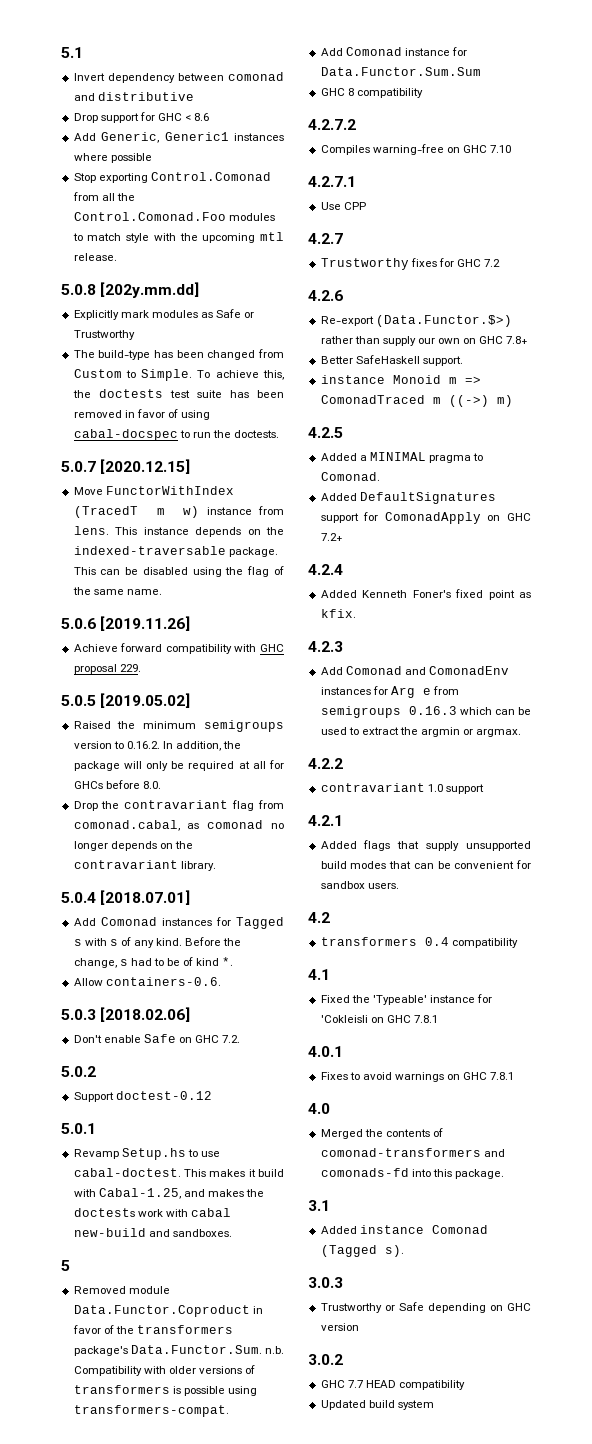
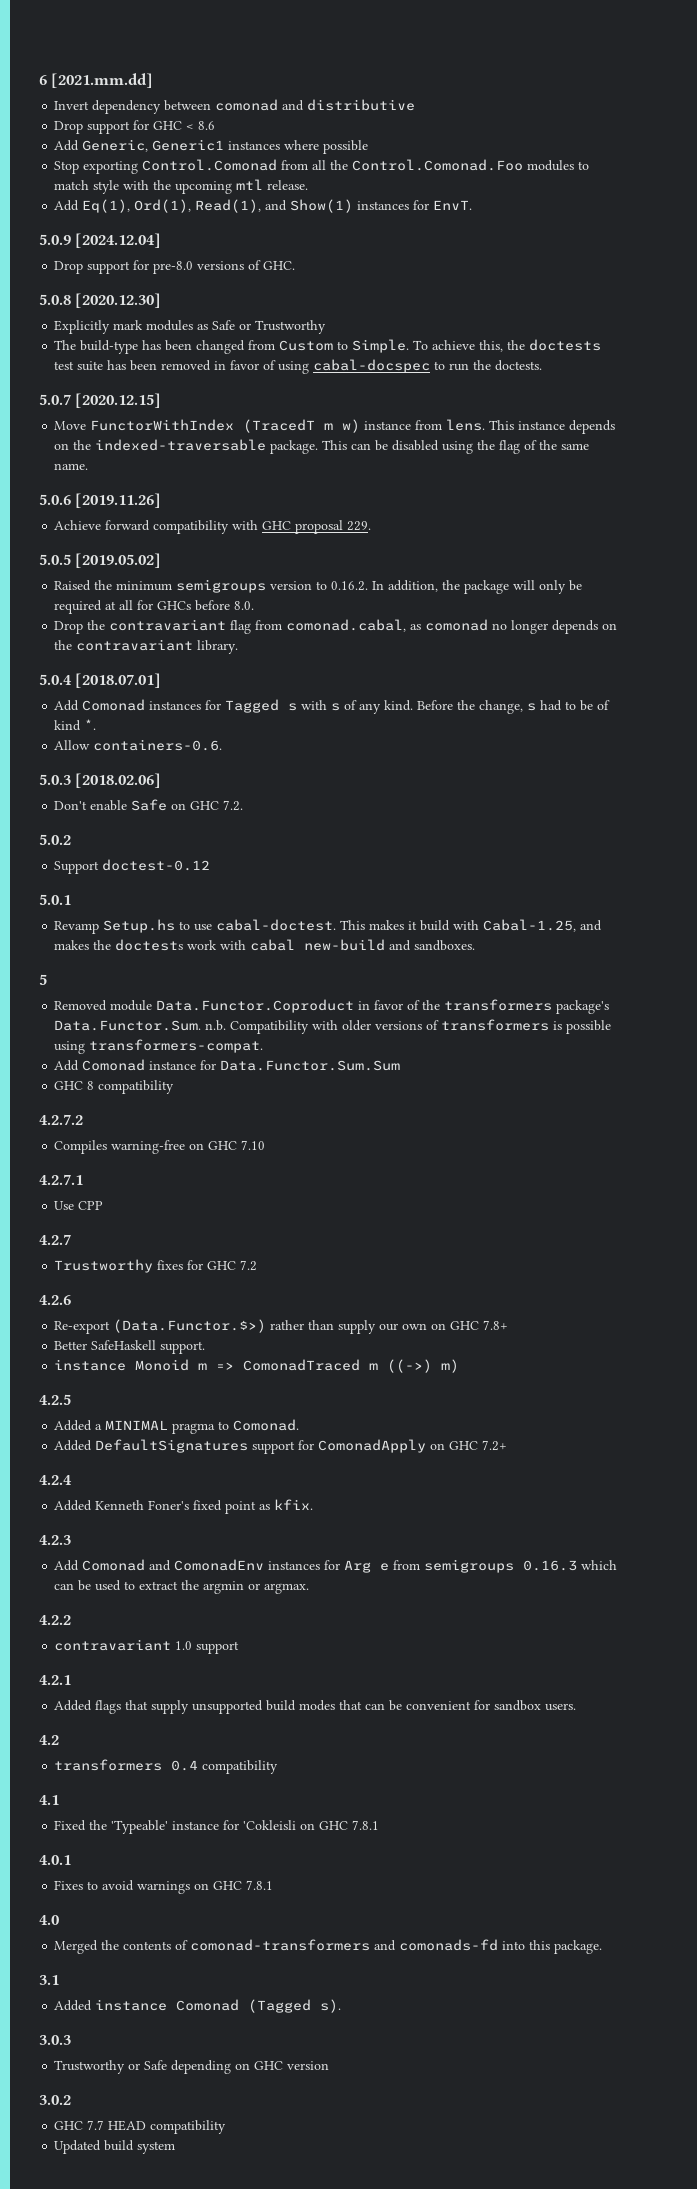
- 5.1
+ 6 [2021.mm.dd]
+ Add Eq(1), Ord(1), Read(1), and Show(1) instances for EnvT.
+ 5.0.9 [2024.12.04]
+ Drop support for pre-8.0 versions of GHC.
- 5.0.8 [202y.mm.dd]
+ 5.0.8 [2020.12.30]

